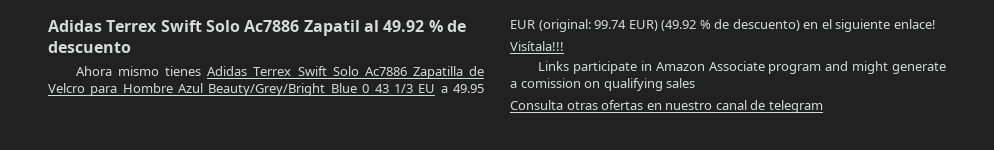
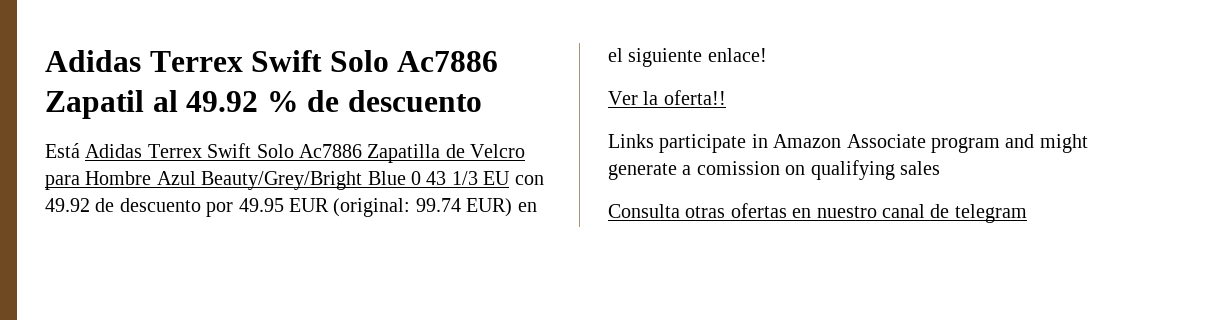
- Ahora mismo tienes Adidas Terrex Swift Solo Ac7886 Zapatilla de Velcro para Hombre Azul Beauty/Grey/Bright Blue 0 43 1/3 EU a 49.95 EUR (original: 99.74 EUR) (49.92 % de descuento) en el siguiente enlace!
+ Está Adidas Terrex Swift Solo Ac7886 Zapatilla de Velcro para Hombre Azul Beauty/Grey/Bright Blue 0 43 1/3 EU con 49.92 de descuento por 49.95 EUR (original: 99.74 EUR) en el siguiente enlace!
- Visítala!!!
+ Ver la oferta!!

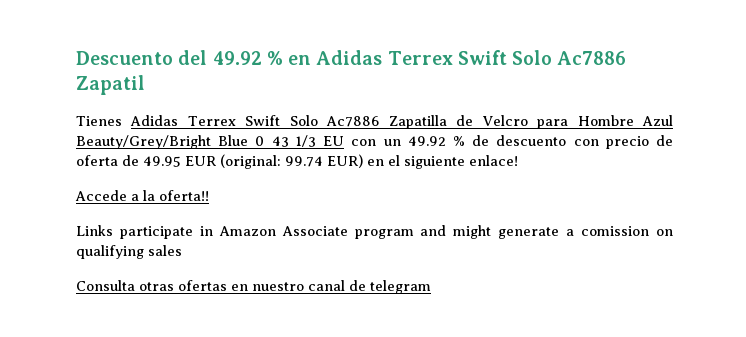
- Adidas Terrex Swift Solo Ac7886 Zapatil al 49.92 % de descuento
- Está Adidas Terrex Swift Solo Ac7886 Zapatilla de Velcro para Hombre Azul Beauty/Grey/Bright Blue 0 43 1/3 EU con 49.92 de descuento por 49.95 EUR (original: 99.74 EUR) en el siguiente enlace!
+ Descuento del 49.92 % en Adidas Terrex Swift Solo Ac7886 Zapatil
+ Tienes Adidas Terrex Swift Solo Ac7886 Zapatilla de Velcro para Hombre Azul Beauty/Grey/Bright Blue 0 43 1/3 EU con un 49.92 % de descuento con precio de oferta de 49.95 EUR (original: 99.74 EUR) en el siguiente enlace!
- Ver la oferta!!
+ Accede a la oferta!!

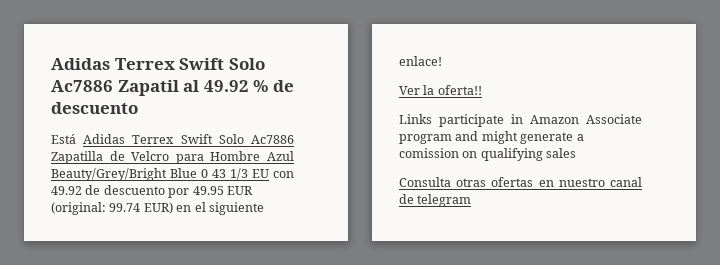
- Descuento del 49.92 % en Adidas Terrex Swift Solo Ac7886 Zapatil
- Tienes Adidas Terrex Swift Solo Ac7886 Zapatilla de Velcro para Hombre Azul Beauty/Grey/Bright Blue 0 43 1/3 EU con un 49.92 % de descuento con precio de oferta de 49.95 EUR (original: 99.74 EUR) en el siguiente enlace!
+ Adidas Terrex Swift Solo Ac7886 Zapatil al 49.92 % de descuento
+ Está Adidas Terrex Swift Solo Ac7886 Zapatilla de Velcro para Hombre Azul Beauty/Grey/Bright Blue 0 43 1/3 EU con 49.92 de descuento por 49.95 EUR (original: 99.74 EUR) en el siguiente enlace!
- Accede a la oferta!!
+ Ver la oferta!!

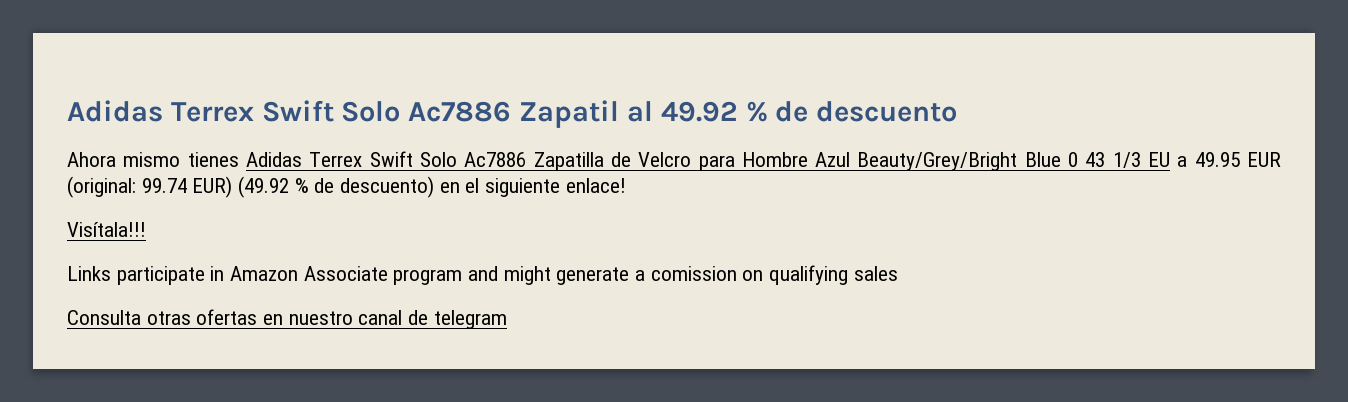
- Está Adidas Terrex Swift Solo Ac7886 Zapatilla de Velcro para Hombre Azul Beauty/Grey/Bright Blue 0 43 1/3 EU con 49.92 de descuento por 49.95 EUR (original: 99.74 EUR) en el siguiente enlace!
+ Ahora mismo tienes Adidas Terrex Swift Solo Ac7886 Zapatilla de Velcro para Hombre Azul Beauty/Grey/Bright Blue 0 43 1/3 EU a 49.95 EUR (original: 99.74 EUR) (49.92 % de descuento) en el siguiente enlace!
- Ver la oferta!!
+ Visítala!!!

